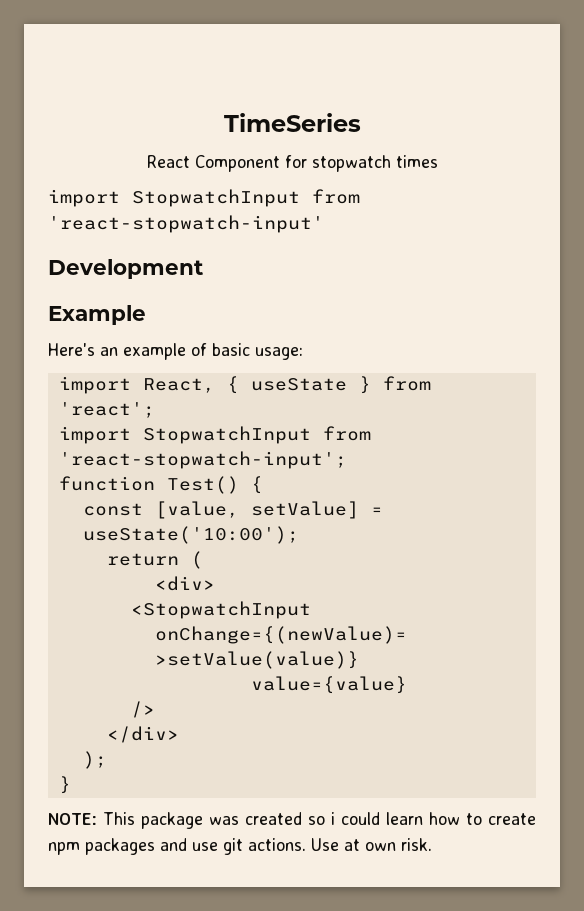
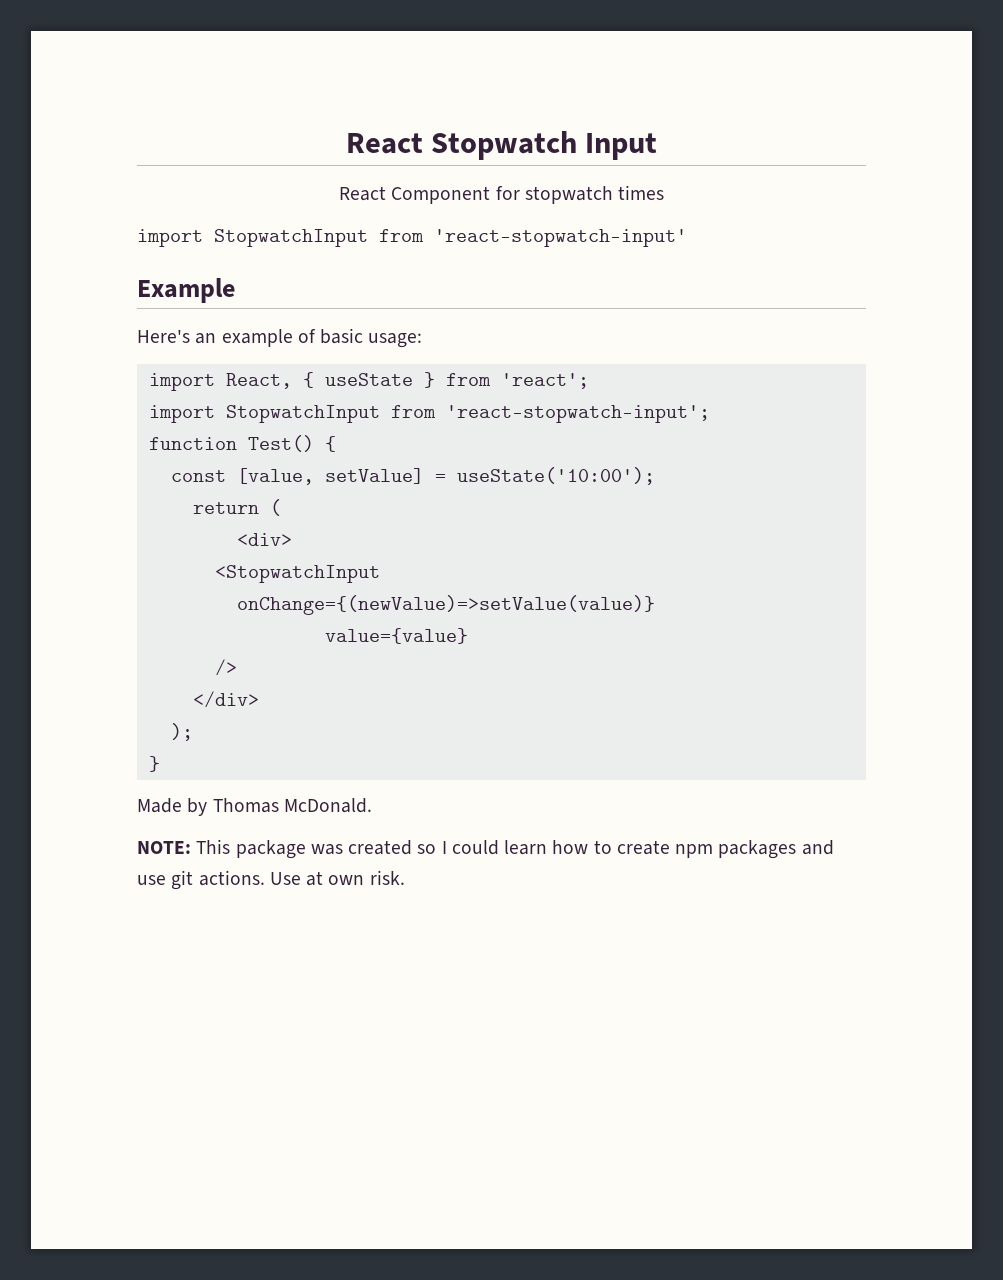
- TimeSeries
+ React Stopwatch Input
- Development
+ Made by Thomas McDonald.
- NOTE: This package was created so i could learn how to create npm packages and use git actions.
+ NOTE: This package was created so I could learn how to create npm packages and use git actions.

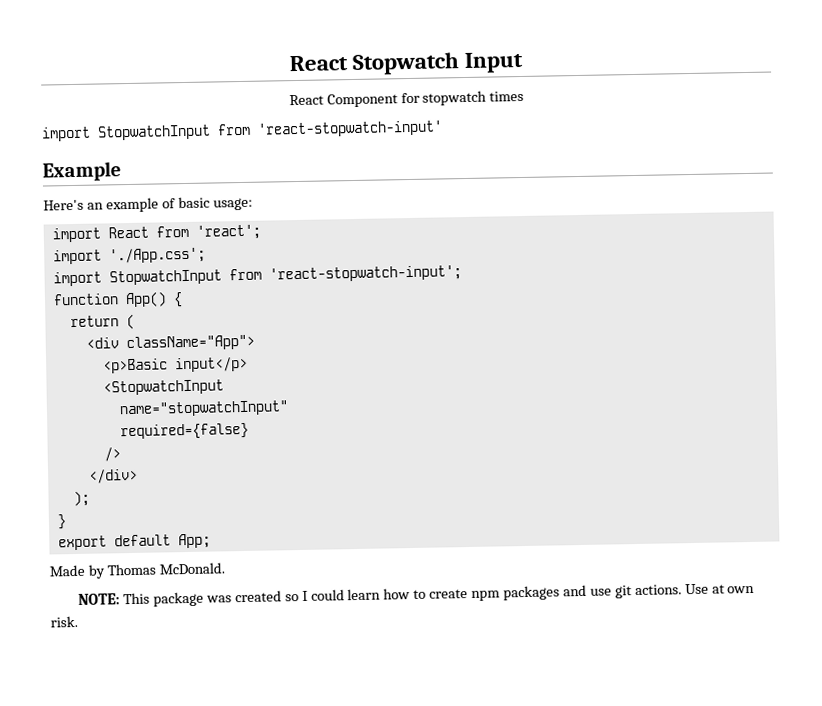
- import React, { useState } from 'react';
+ import React from 'react';
+ import './App.css';
- function Test() {
+ function App() {
- const [value, setValue] = useState('10:00');
  return (
- <div>
+ <div className="App">
+ <p>Basic input</p>
- onChange={(newValue)=>setValue(value)}
- value={value}
+ name="stopwatchInput"
+ required={false}
+ export default App;

